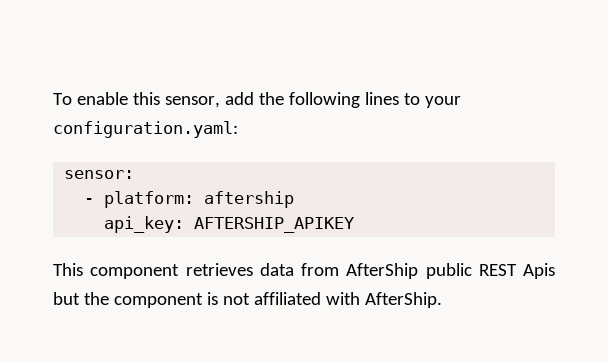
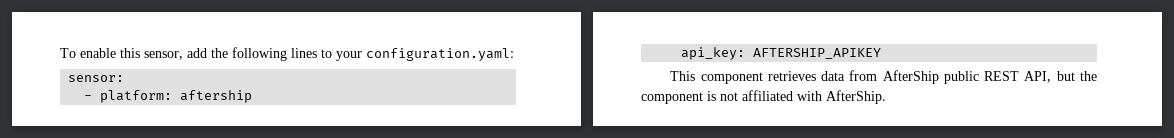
- This component retrieves data from AfterShip public REST Apis but the component is not affiliated with AfterShip.
+ This component retrieves data from AfterShip public REST API, but the component is not affiliated with AfterShip.

